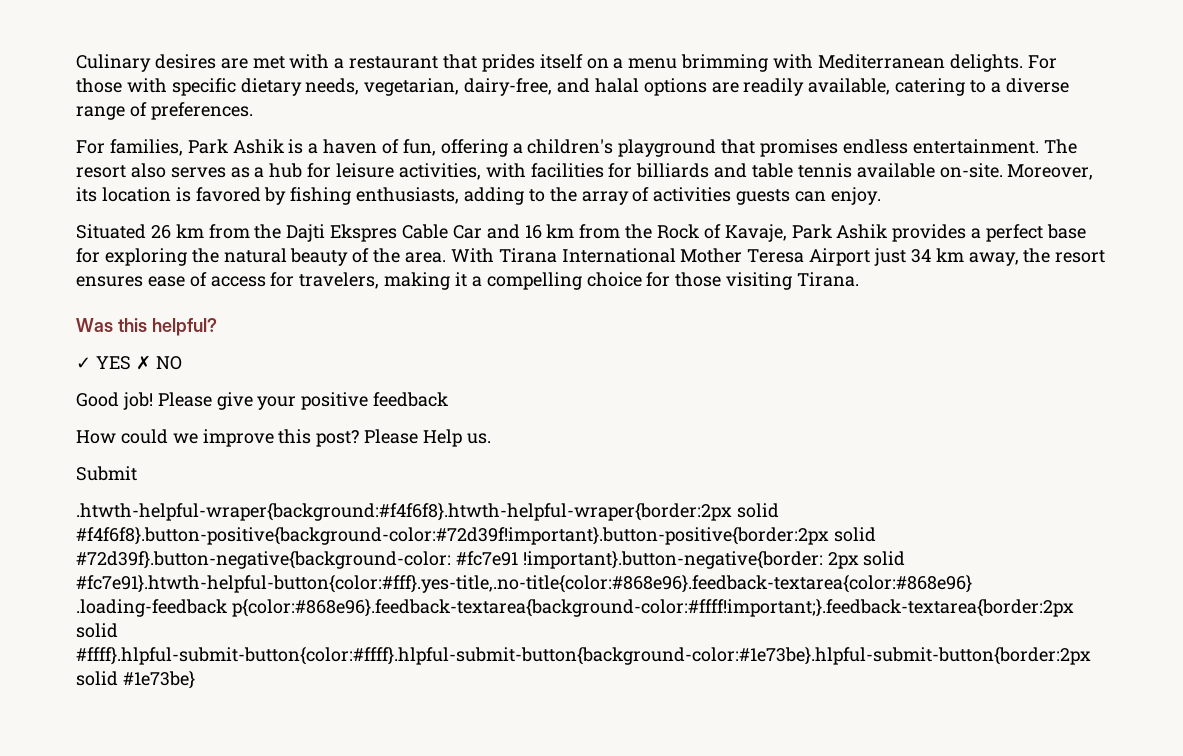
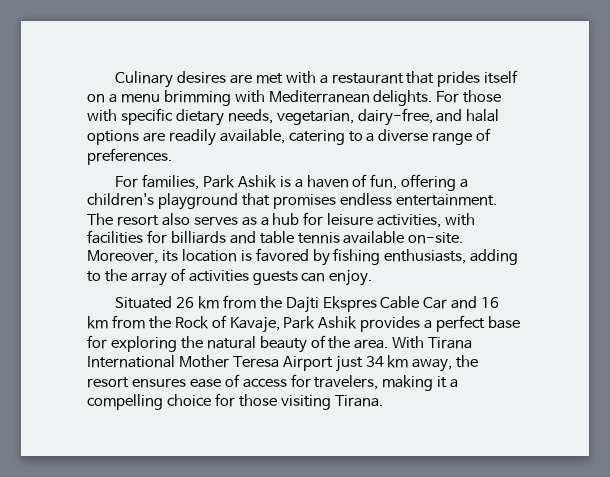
- Was this helpful?
- ✓ YES ✗ NO
- Good job! Please give your positive feedback
- How could we improve this post? Please Help us.
- Submit
- .htwth-helpful-wraper{background:#f4f6f8}.htwth-helpful-wraper{border:2px solid #f4f6f8}.button-positive{background-color:#72d39f!important}.button-positive{border:2px solid #72d39f}.button-negative{background-color: #fc7e91 !important}.button-negative{border: 2px solid #fc7e91}.htwth-helpful-button{color:#fff}.yes-title,.no-title{color:#868e96}.feedback-textarea{color:#868e96} .loading-feedback p{color:#868e96}.feedback-textarea{background-color:#ffff!important;}.feedback-textarea{border:2px solid #ffff}.hlpful-submit-button{color:#ffff}.hlpful-submit-button{background-color:#1e73be}.hlpful-submit-button{border:2px solid #1e73be}

